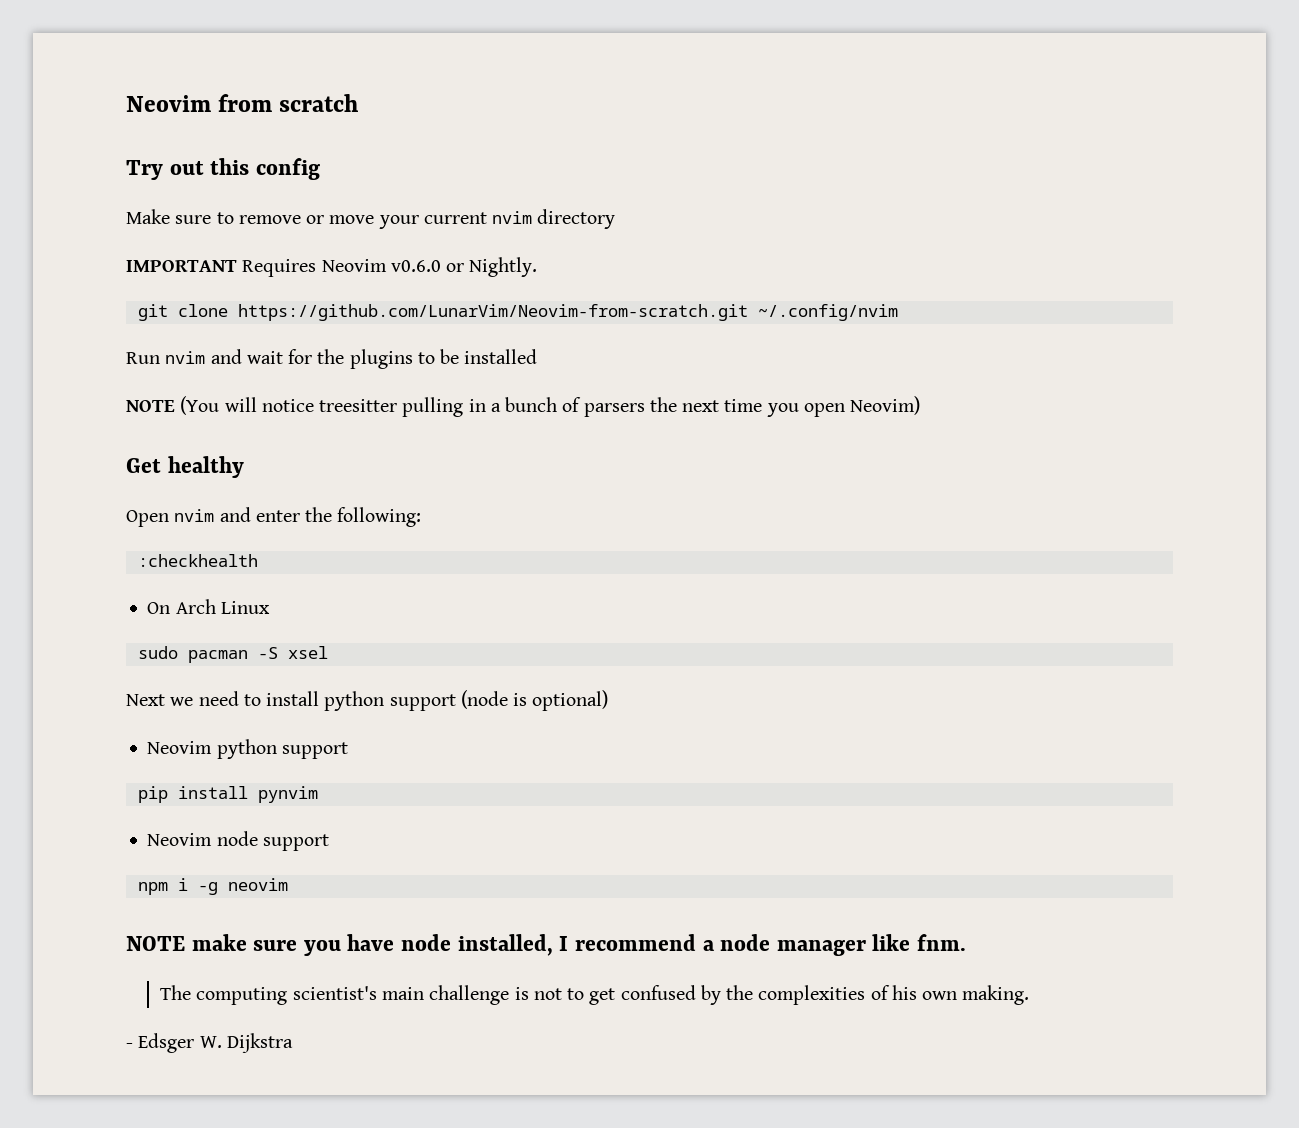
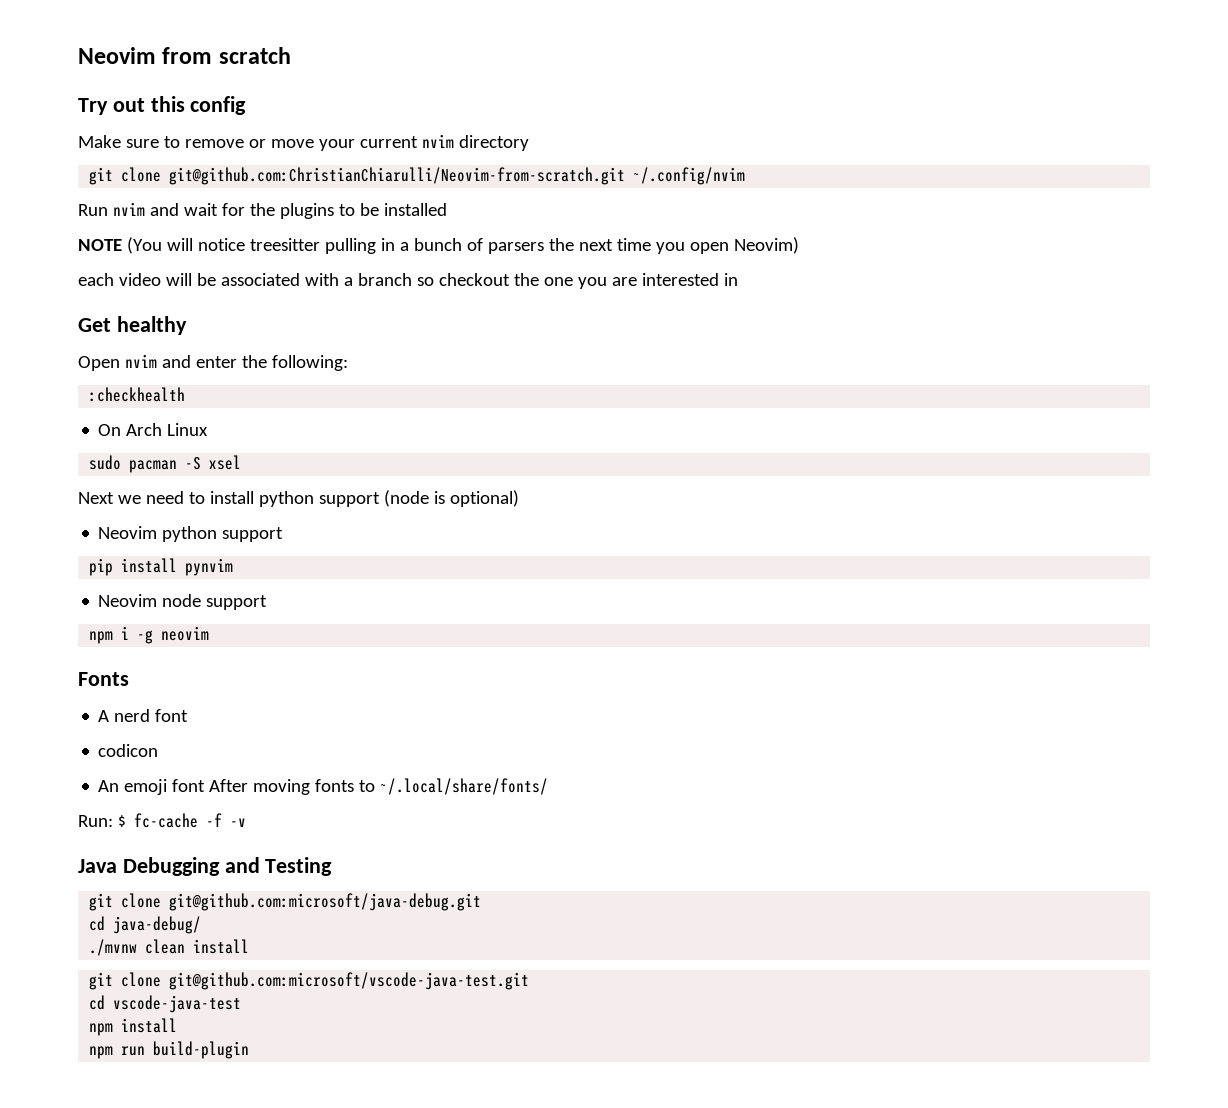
- IMPORTANT Requires Neovim v0.6.0 or Nightly.
- git clone https://github.com/LunarVim/Neovim-from-scratch.git ~/.config/nvim
+ git clone git@github.com:ChristianChiarulli/Neovim-from-scratch.git ~/.config/nvim
+ each video will be associated with a branch so checkout the one you are interested in
- NOTE make sure you have node installed, I recommend a node manager like fnm.
- The computing scientist's main challenge is not to get confused by the complexities of his own making.
- - Edsger W. Dijkstra
+ Fonts
+ A nerd font
+ codicon
+ An emoji font After moving fonts to ~/.local/share/fonts/
+ Run: $ fc-cache -f -v
+ Java Debugging and Testing
+ git clone git@github.com:microsoft/java-debug.git
+ cd java-debug/
+ ./mvnw clean install
+ git clone git@github.com:microsoft/vscode-java-test.git
+ cd vscode-java-test
+ npm install
+ npm run build-plugin

